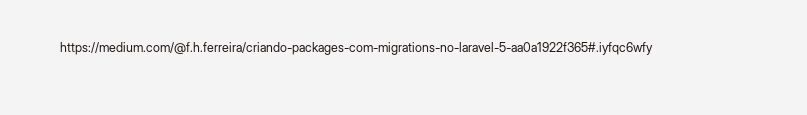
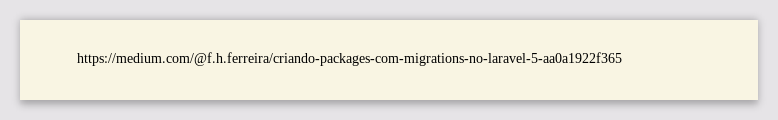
- https://medium.com/@f.h.ferreira/criando-packages-com-migrations-no-laravel-5-aa0a1922f365#.iyfqc6wfy
+ https://medium.com/@f.h.ferreira/criando-packages-com-migrations-no-laravel-5-aa0a1922f365

